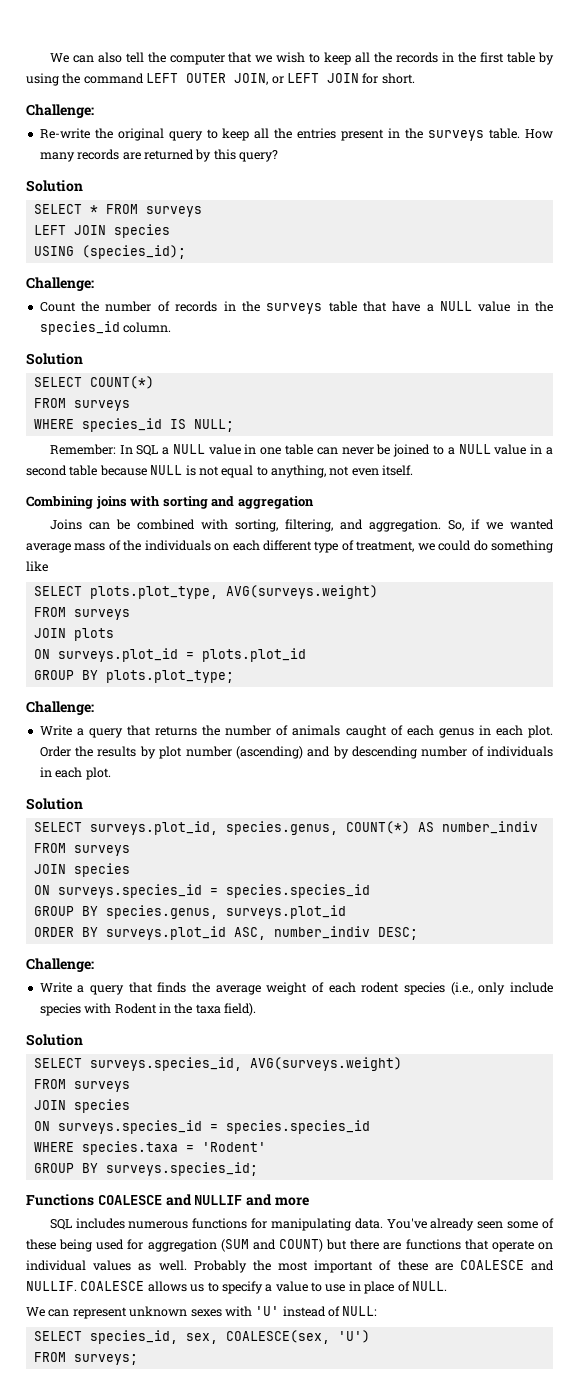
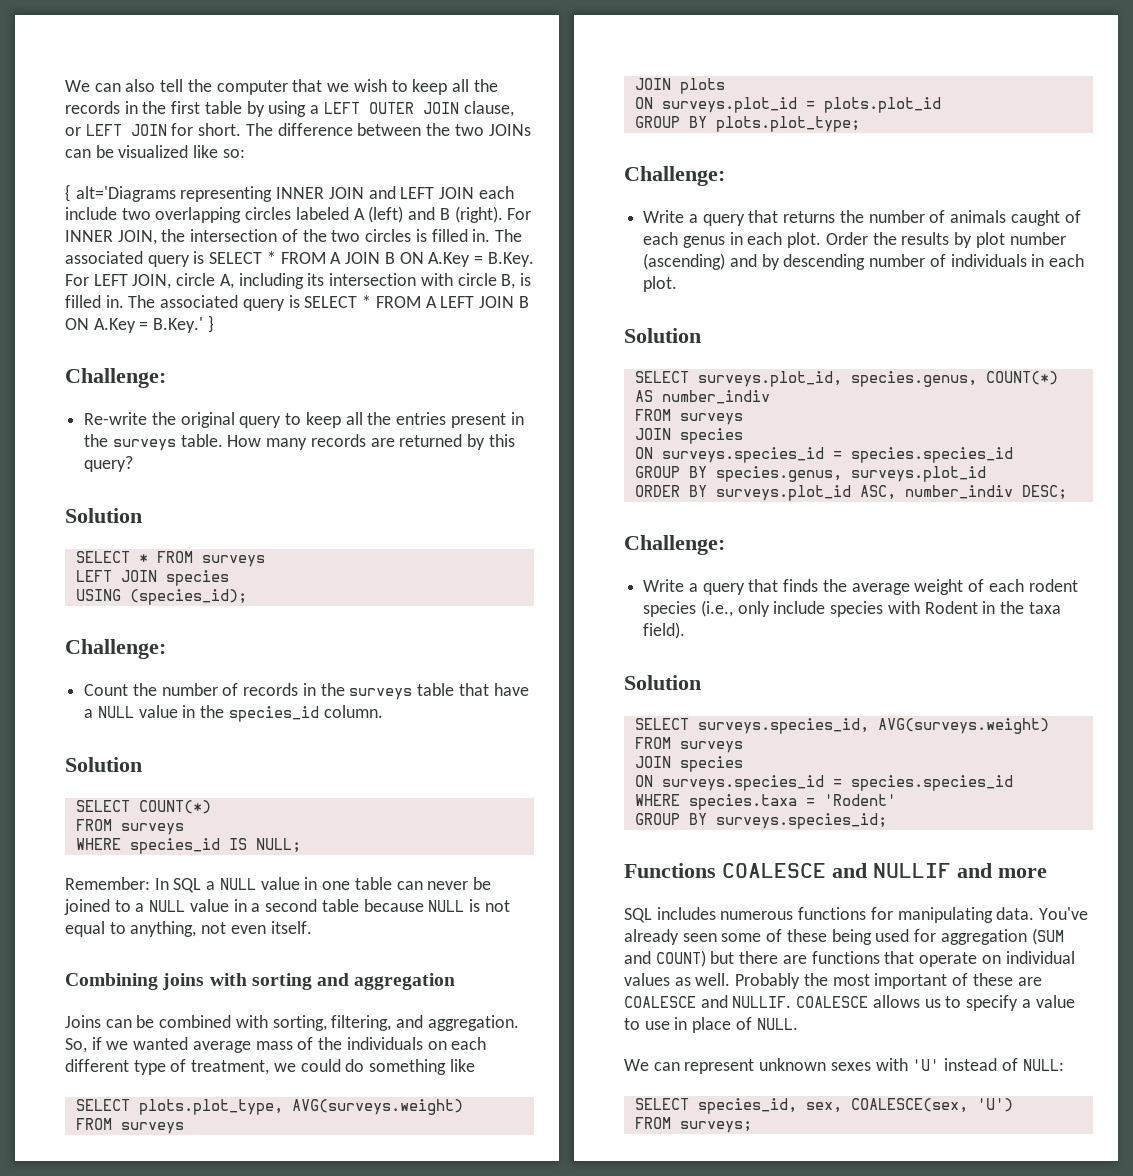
- We can also tell the computer that we wish to keep all the records in the first table by using the command LEFT OUTER JOIN, or LEFT JOIN for short.
+ We can also tell the computer that we wish to keep all the records in the first table by using a LEFT OUTER JOIN clause, or LEFT JOIN for short. The difference between the two JOINs can be visualized like so:
+ { alt='Diagrams representing INNER JOIN and LEFT JOIN each include two overlapping circles labeled A (left) and B (right). For INNER JOIN, the intersection of the two circles is filled in. The associated query is SELECT * FROM A JOIN B ON A.Key = B.Key. For LEFT JOIN, circle A, including its intersection with circle B, is filled in. The associated query is SELECT * FROM A LEFT JOIN B ON A.Key = B.Key.' }

